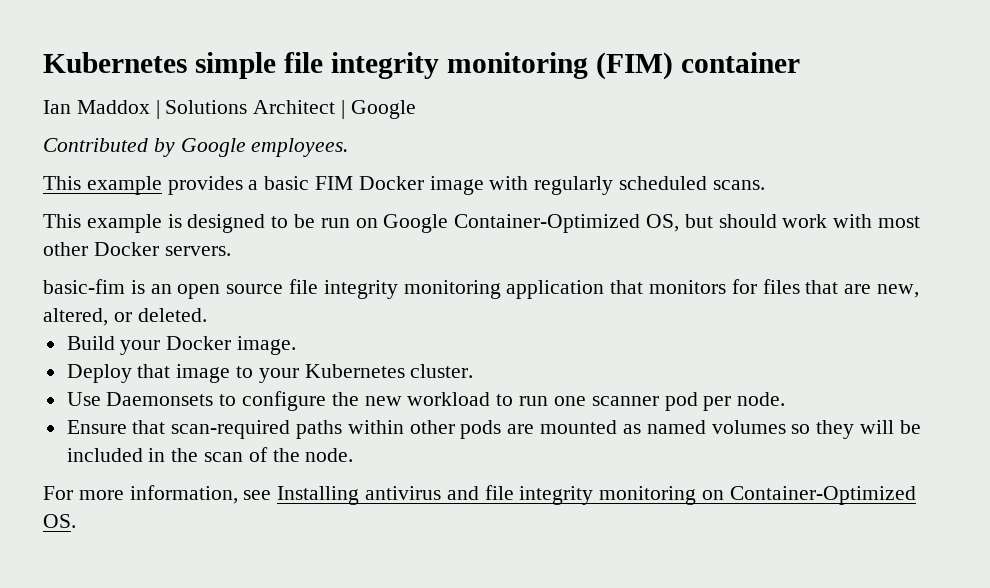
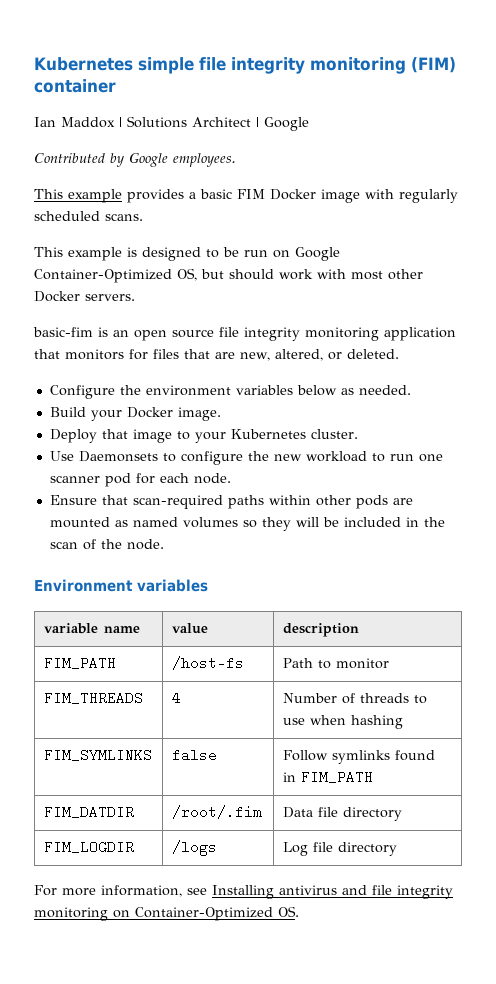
+ Configure the environment variables below as needed.
- Use Daemonsets to configure the new workload to run one scanner pod per node.
+ Use Daemonsets to configure the new workload to run one scanner pod for each node.
+ Environment variables
+ variable name | value | description
+ FIM_PATH | /host-fs | Path to monitor
+ FIM_THREADS | 4 | Number of threads to use when hashing
+ FIM_SYMLINKS | false | Follow symlinks found in FIM_PATH
+ FIM_DATDIR | /root/.fim | Data file directory
+ FIM_LOGDIR | /logs | Log file directory

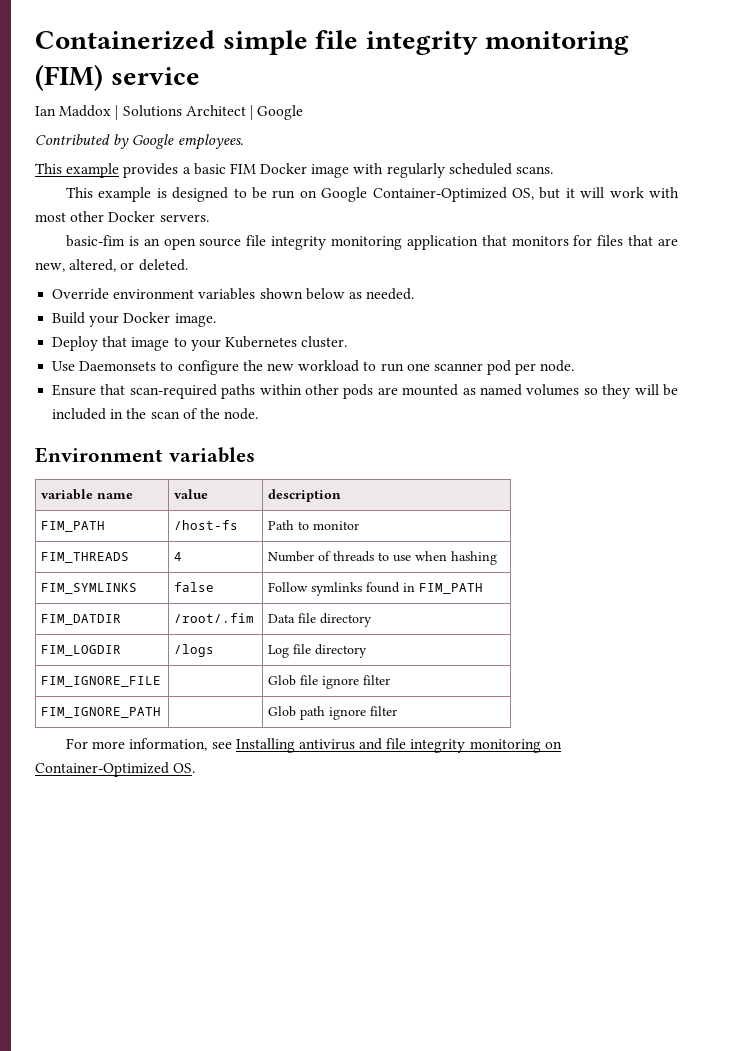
- Kubernetes simple file integrity monitoring (FIM) container
+ Containerized simple file integrity monitoring (FIM) service
- This example is designed to be run on Google Container-Optimized OS, but should work with most other Docker servers.
+ This example is designed to be run on Google Container-Optimized OS, but it will work with most other Docker servers.
- Configure the environment variables below as needed.
+ Override environment variables shown below as needed.
- Use Daemonsets to configure the new workload to run one scanner pod for each node.
+ Use Daemonsets to configure the new workload to run one scanner pod per node.
+ FIM_IGNORE_FILE | | Glob file ignore filter
+ FIM_IGNORE_PATH | | Glob path ignore filter

